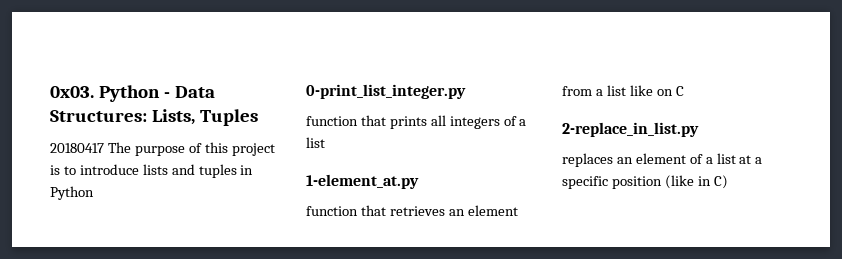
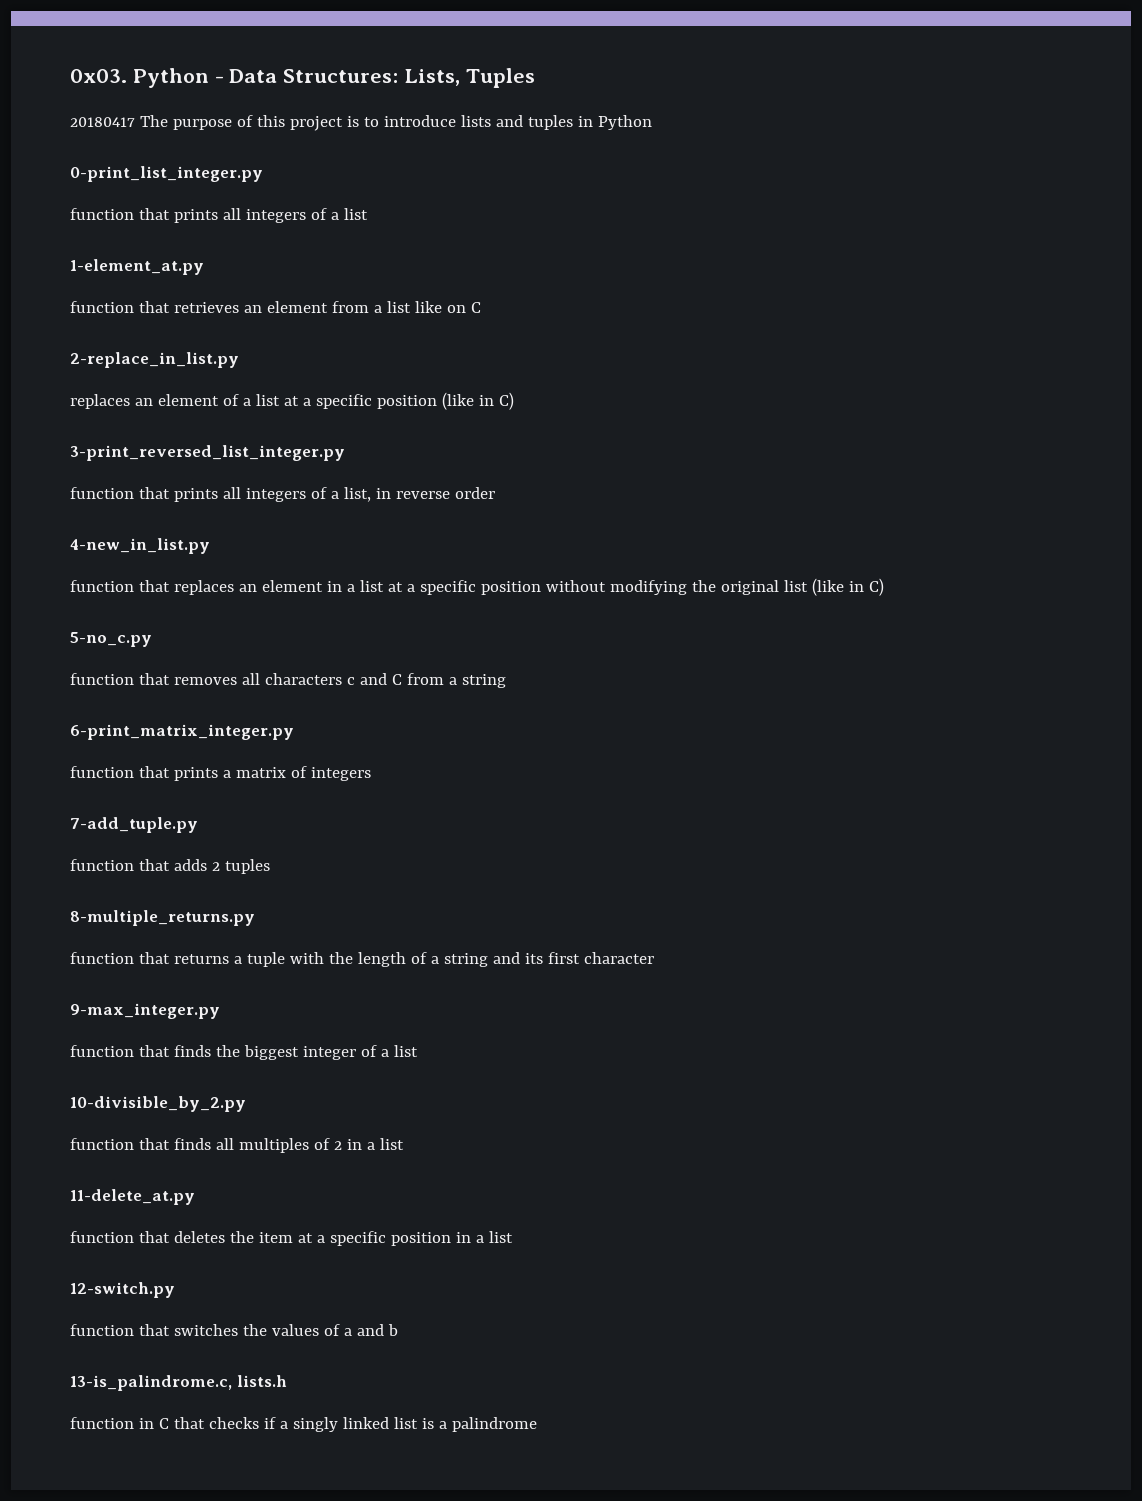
+ 3-print_reversed_list_integer.py
+ function that prints all integers of a list, in reverse order
+ 4-new_in_list.py
+ function that replaces an element in a list at a specific position without modifying the original list (like in C)
+ 5-no_c.py
+ function that removes all characters c and C from a string
+ 6-print_matrix_integer.py
+ function that prints a matrix of integers
+ 7-add_tuple.py
+ function that adds 2 tuples
+ 8-multiple_returns.py
+ function that returns a tuple with the length of a string and its first character
+ 9-max_integer.py
+ function that finds the biggest integer of a list
+ 10-divisible_by_2.py
+ function that finds all multiples of 2 in a list
+ 11-delete_at.py
+ function that deletes the item at a specific position in a list
+ 12-switch.py
+ function that switches the values of a and b
+ 13-is_palindrome.c, lists.h
+ function in C that checks if a singly linked list is a palindrome

